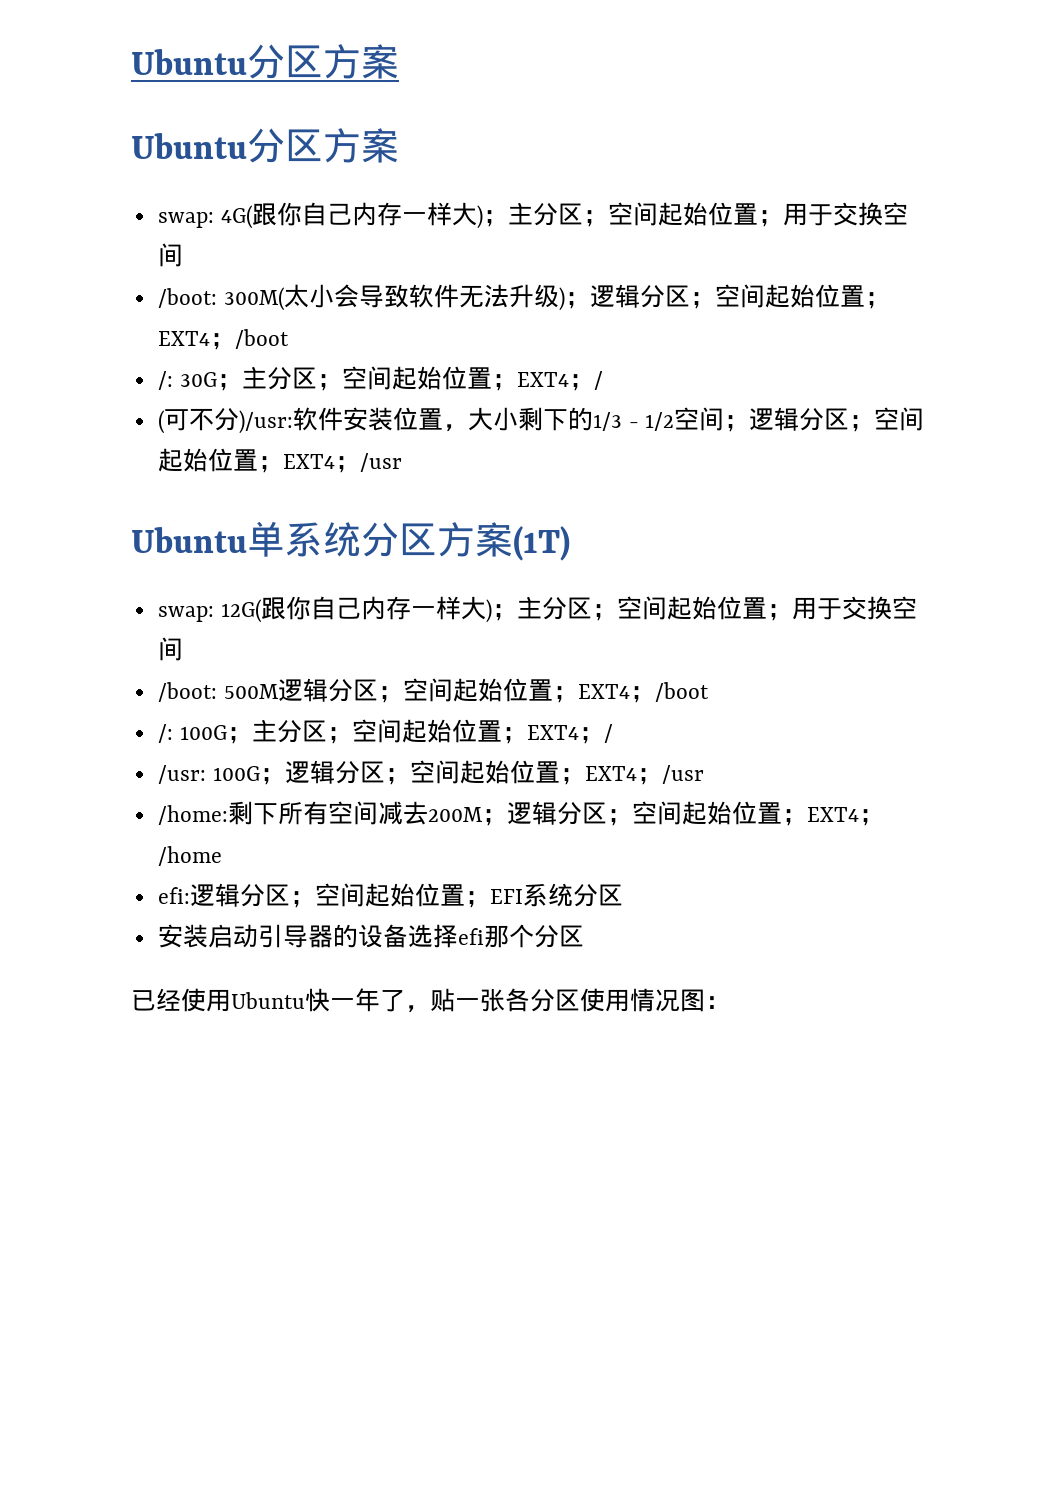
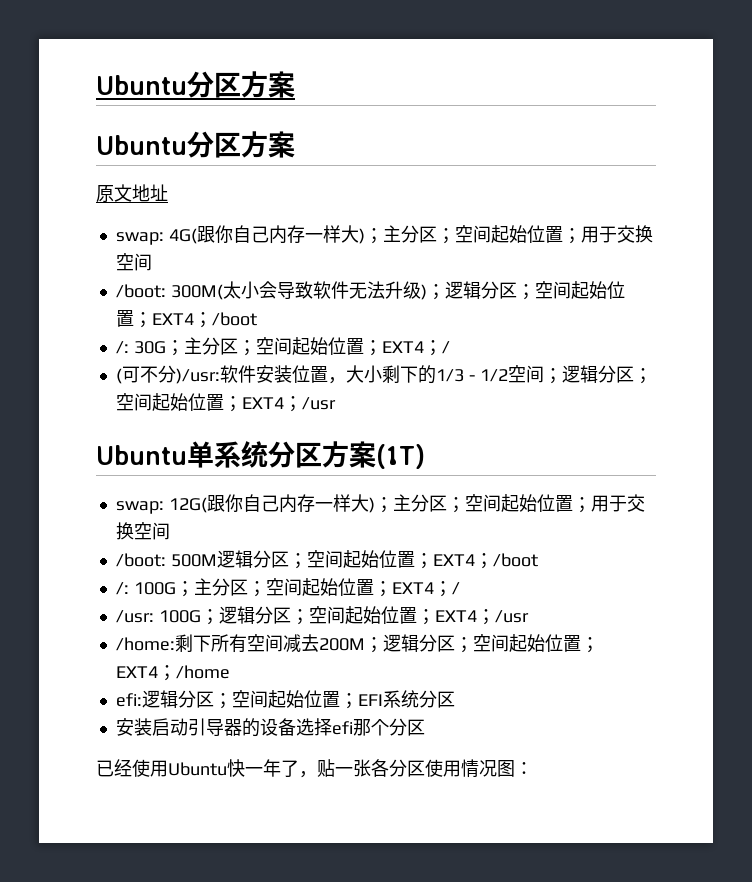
+ 原文地址

